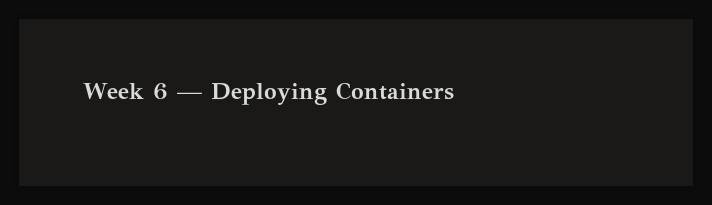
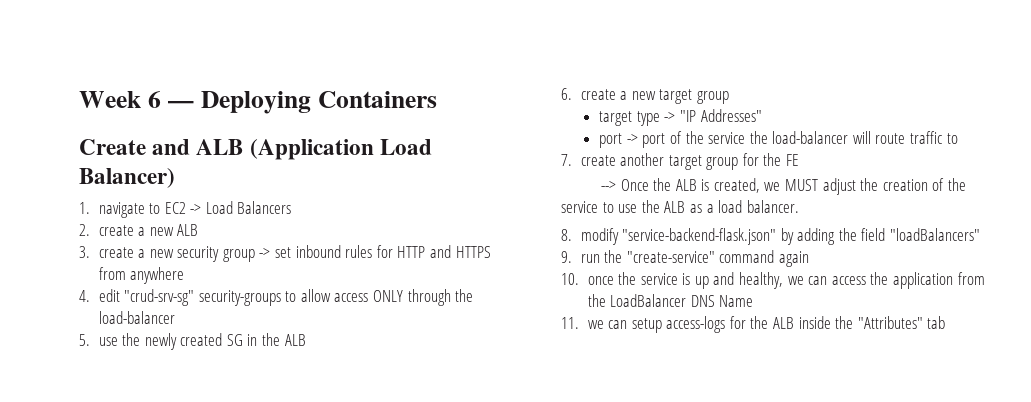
+ Create and ALB (Application Load Balancer)
+ 1. navigate to EC2 -> Load Balancers
+ 2. create a new ALB
+ 3. create a new security group -> set inbound rules for HTTP and HTTPS from anywhere
+ 4. edit "crud-srv-sg" security-groups to allow access ONLY through the load-balancer
+ 5. use the newly created SG in the ALB
+ 6. create a new target group
+ target type -> "IP Addresses"
+ port -> port of the service the load-balancer will route traffic to
+ 7. create another target group for the FE
+ --> Once the ALB is created, we MUST adjust the creation of the service to use the ALB as a load balancer.
+ 8. modify "service-backend-flask.json" by adding the field "loadBalancers"
+ 9. run the "create-service" command again
+ 10. once the service is up and healthy, we can access the application from the LoadBalancer DNS Name
+ 11. we can setup access-logs for the ALB inside the "Attributes" tab

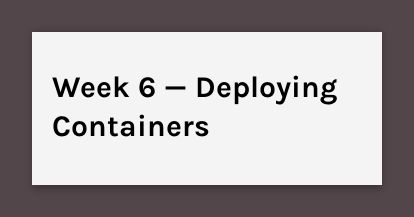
- Create and ALB (Application Load Balancer)
- 1. navigate to EC2 -> Load Balancers
- 2. create a new ALB
- 3. create a new security group -> set inbound rules for HTTP and HTTPS from anywhere
- 4. edit "crud-srv-sg" security-groups to allow access ONLY through the load-balancer
- 5. use the newly created SG in the ALB
- 6. create a new target group
- target type -> "IP Addresses"
- port -> port of the service the load-balancer will route traffic to
- 7. create another target group for the FE
- --> Once the ALB is created, we MUST adjust the creation of the service to use the ALB as a load balancer.
- 8. modify "service-backend-flask.json" by adding the field "loadBalancers"
- 9. run the "create-service" command again
- 10. once the service is up and healthy, we can access the application from the LoadBalancer DNS Name
- 11. we can setup access-logs for the ALB inside the "Attributes" tab

